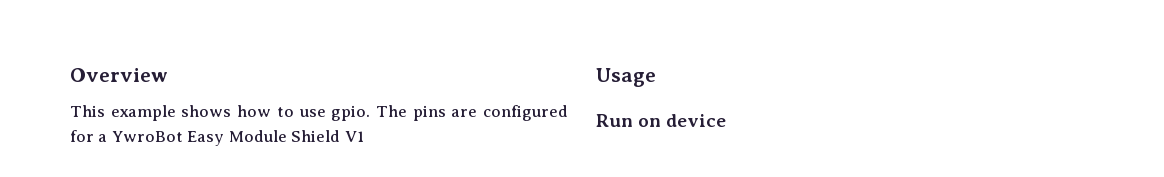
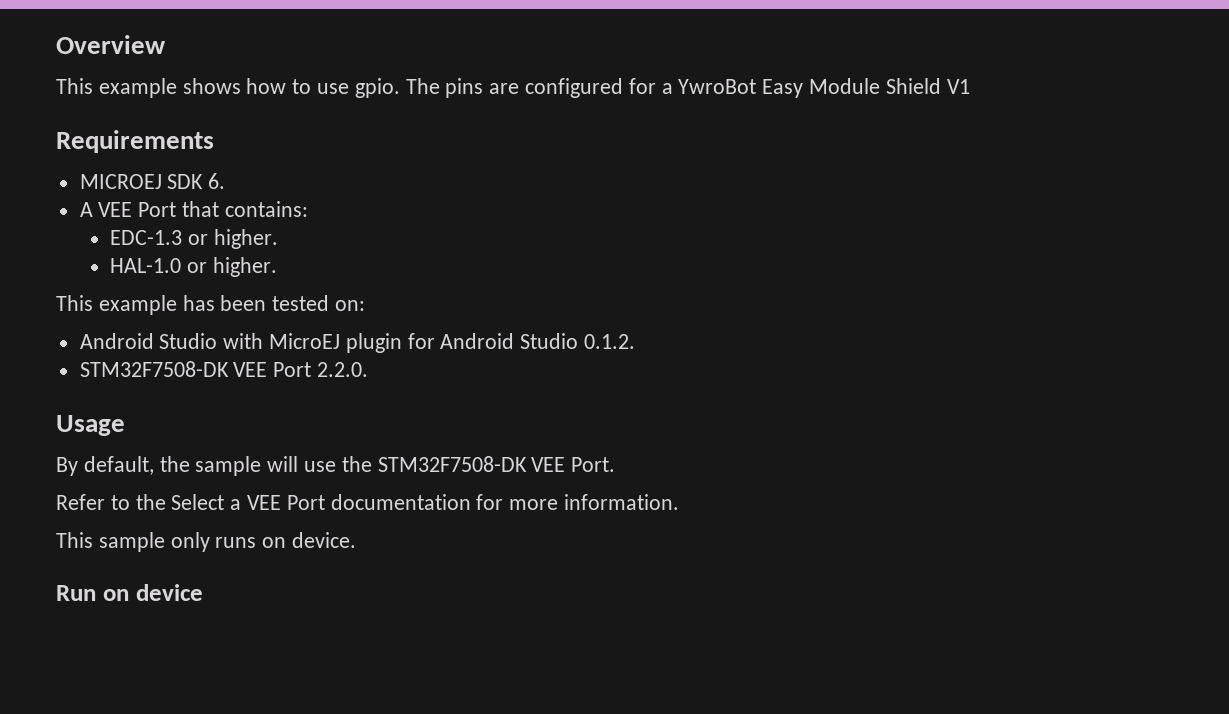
+ Requirements
+ MICROEJ SDK 6.
+ A VEE Port that contains:
+ EDC-1.3 or higher.
+ HAL-1.0 or higher.
+ This example has been tested on:
+ Android Studio with MicroEJ plugin for Android Studio 0.1.2.
+ STM32F7508-DK VEE Port 2.2.0.
  Usage
+ By default, the sample will use the STM32F7508-DK VEE Port.
+ Refer to the Select a VEE Port documentation for more information.
+ This sample only runs on device.

